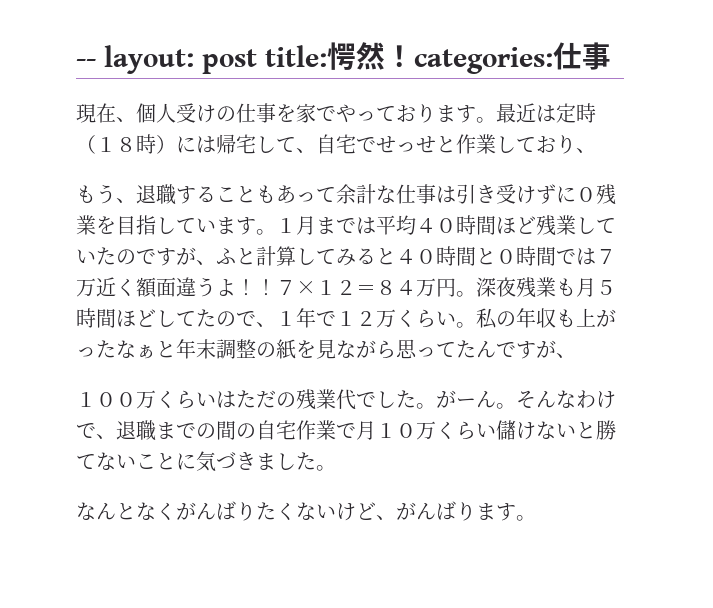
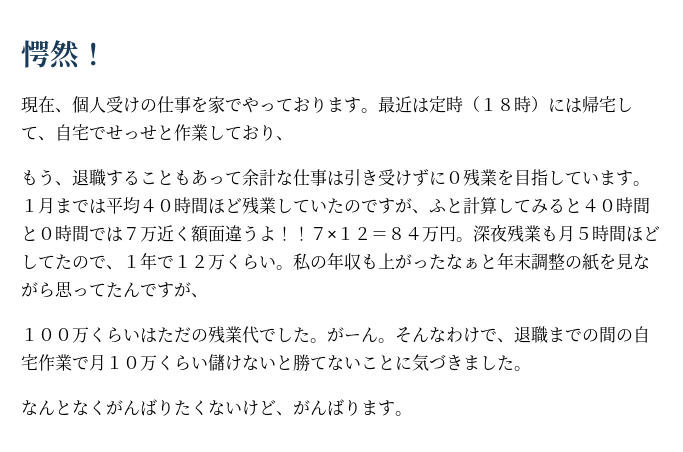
- -- layout: post title:愕然！categories:仕事
+ 愕然！

